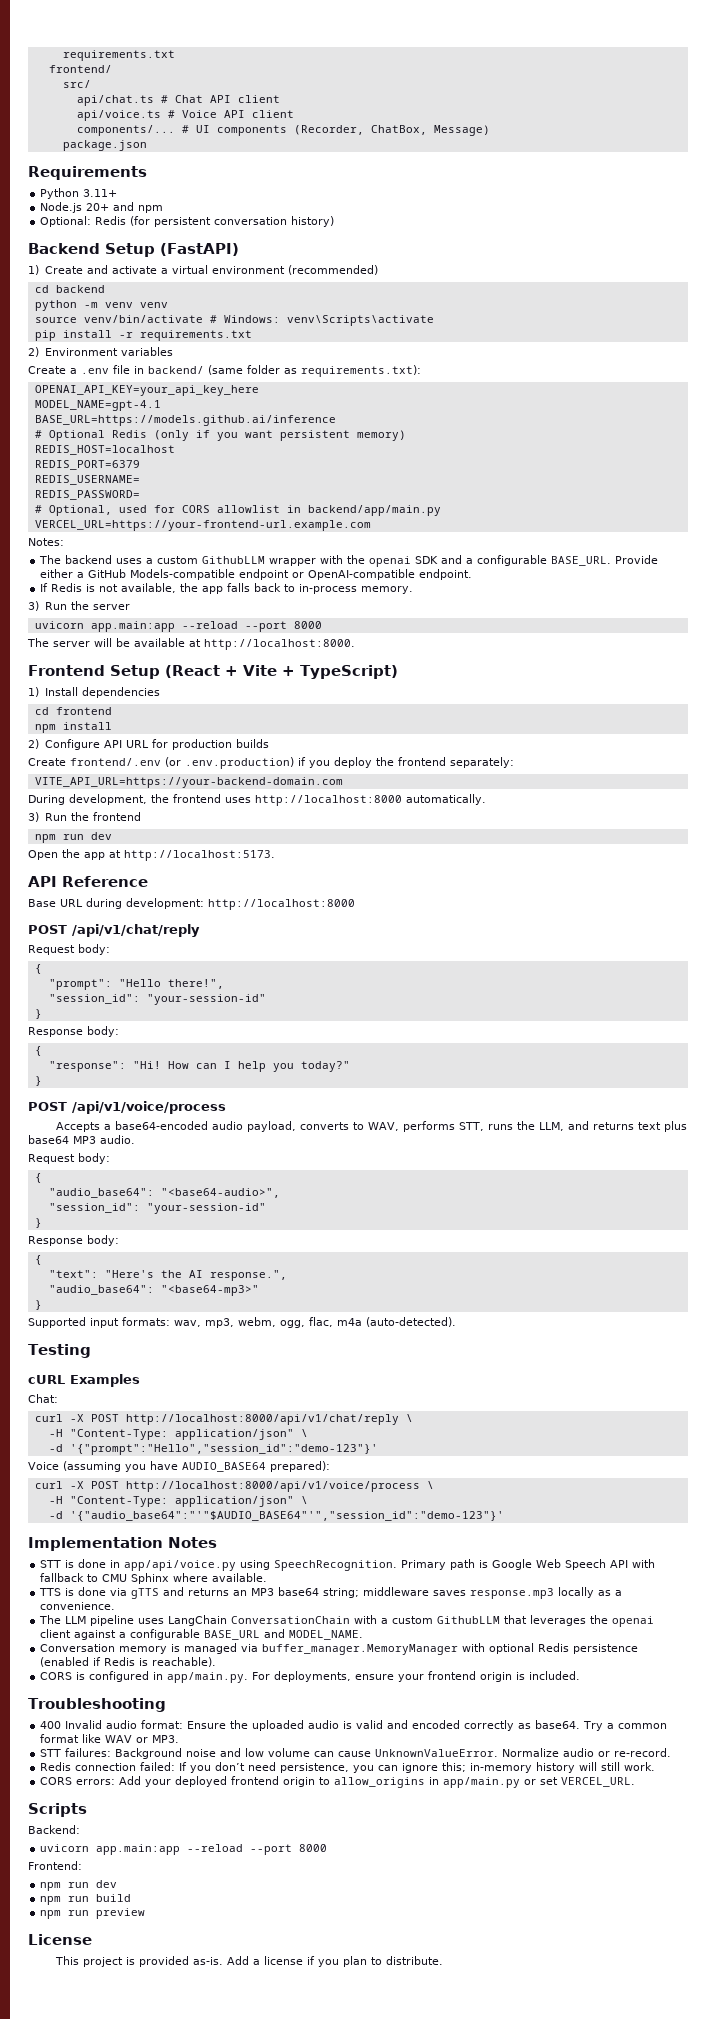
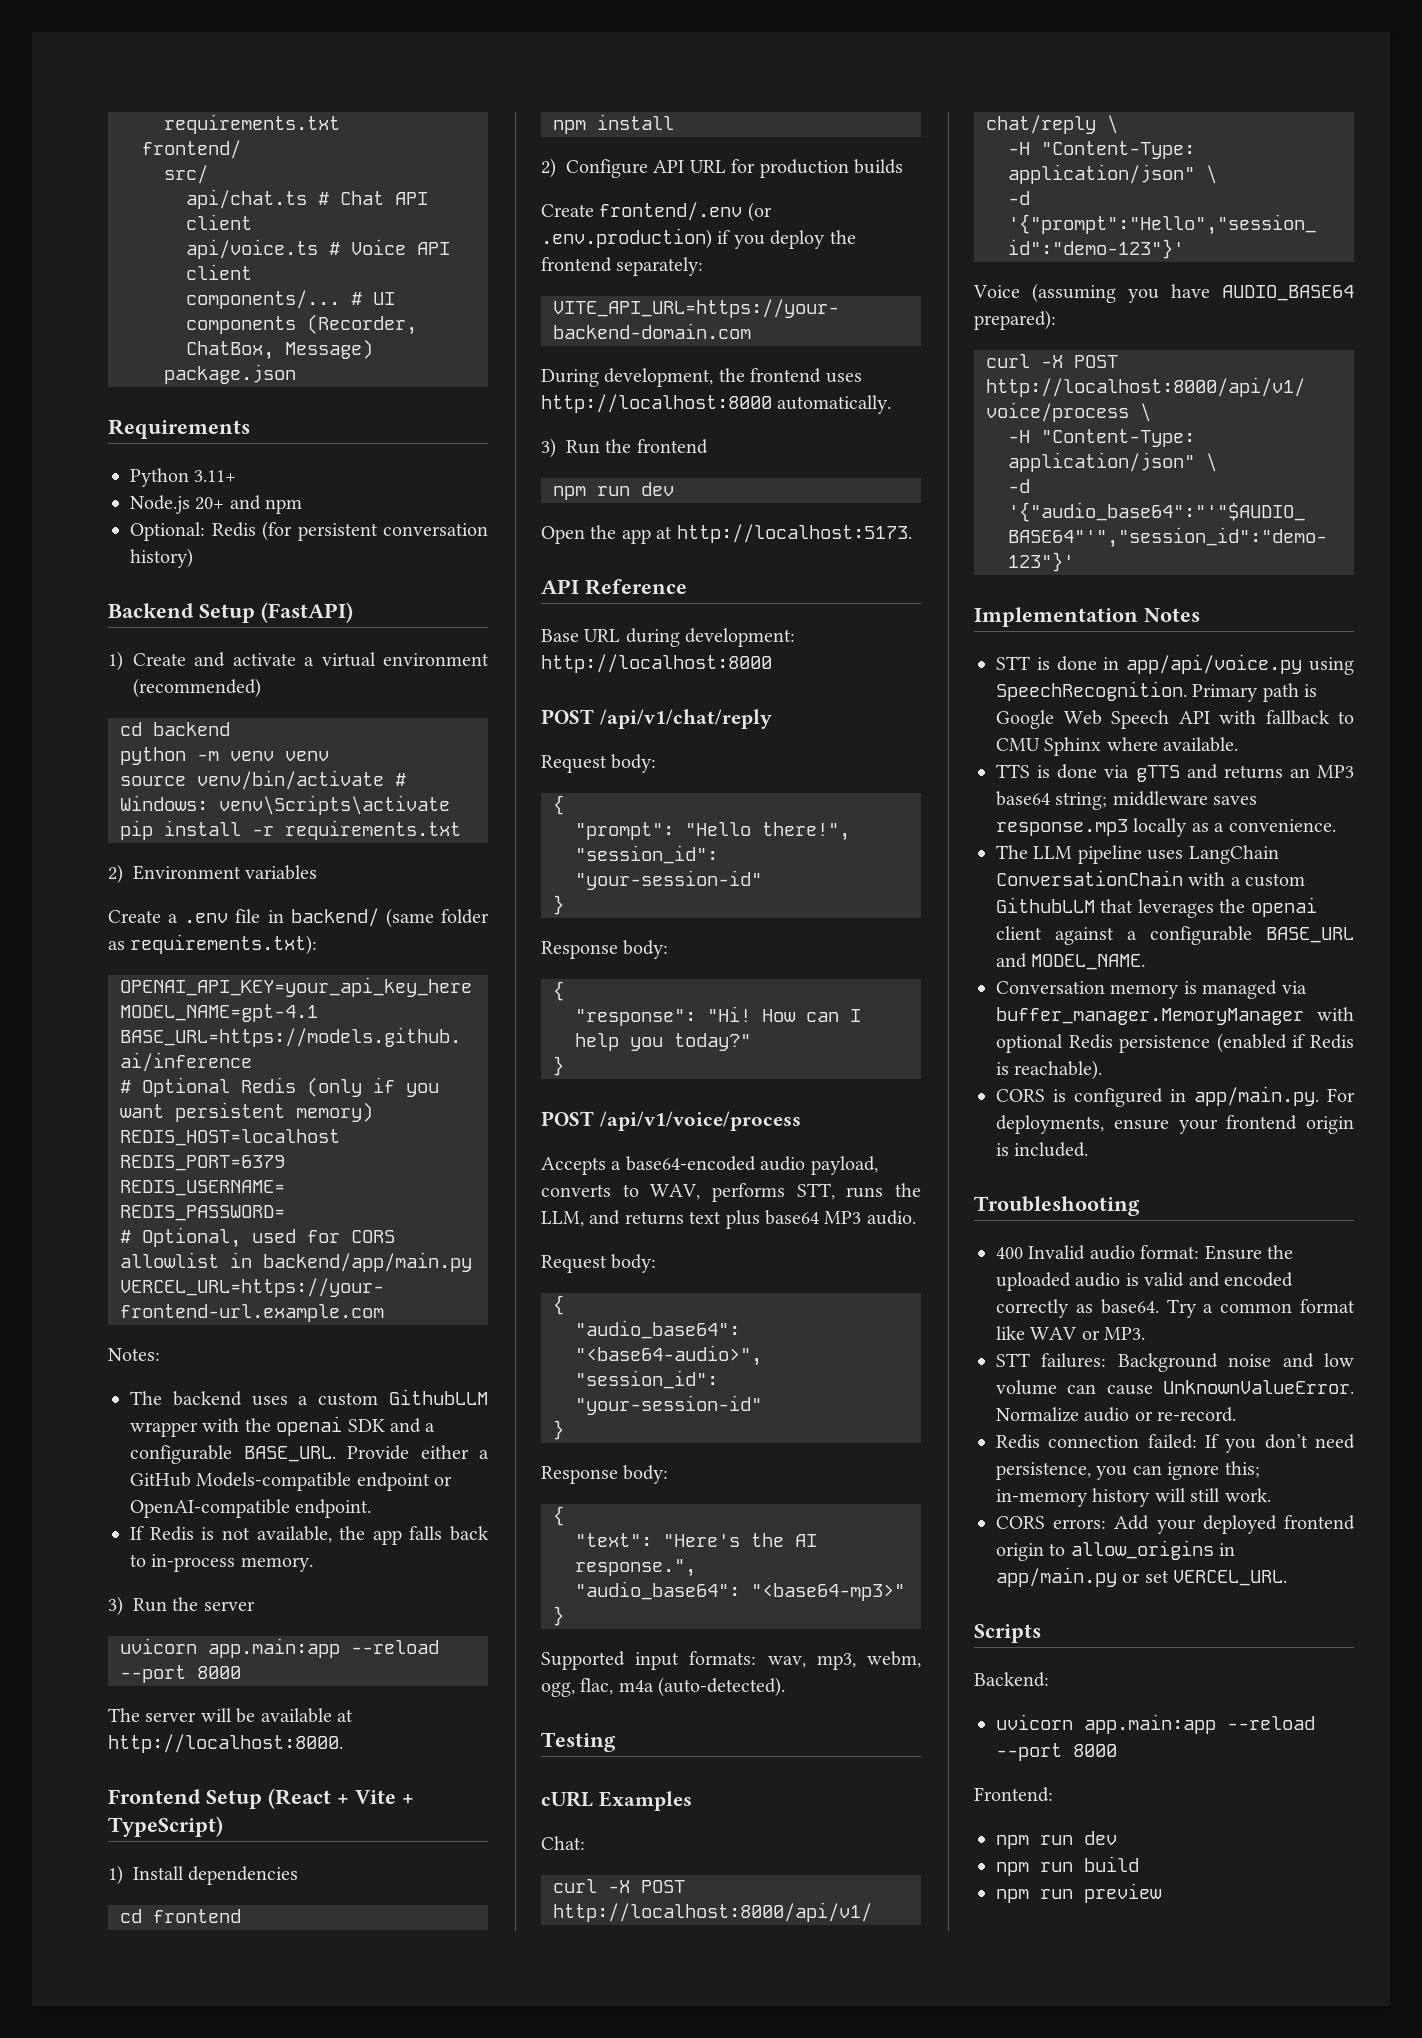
- License
- This project is provided as-is. Add a license if you plan to distribute.

